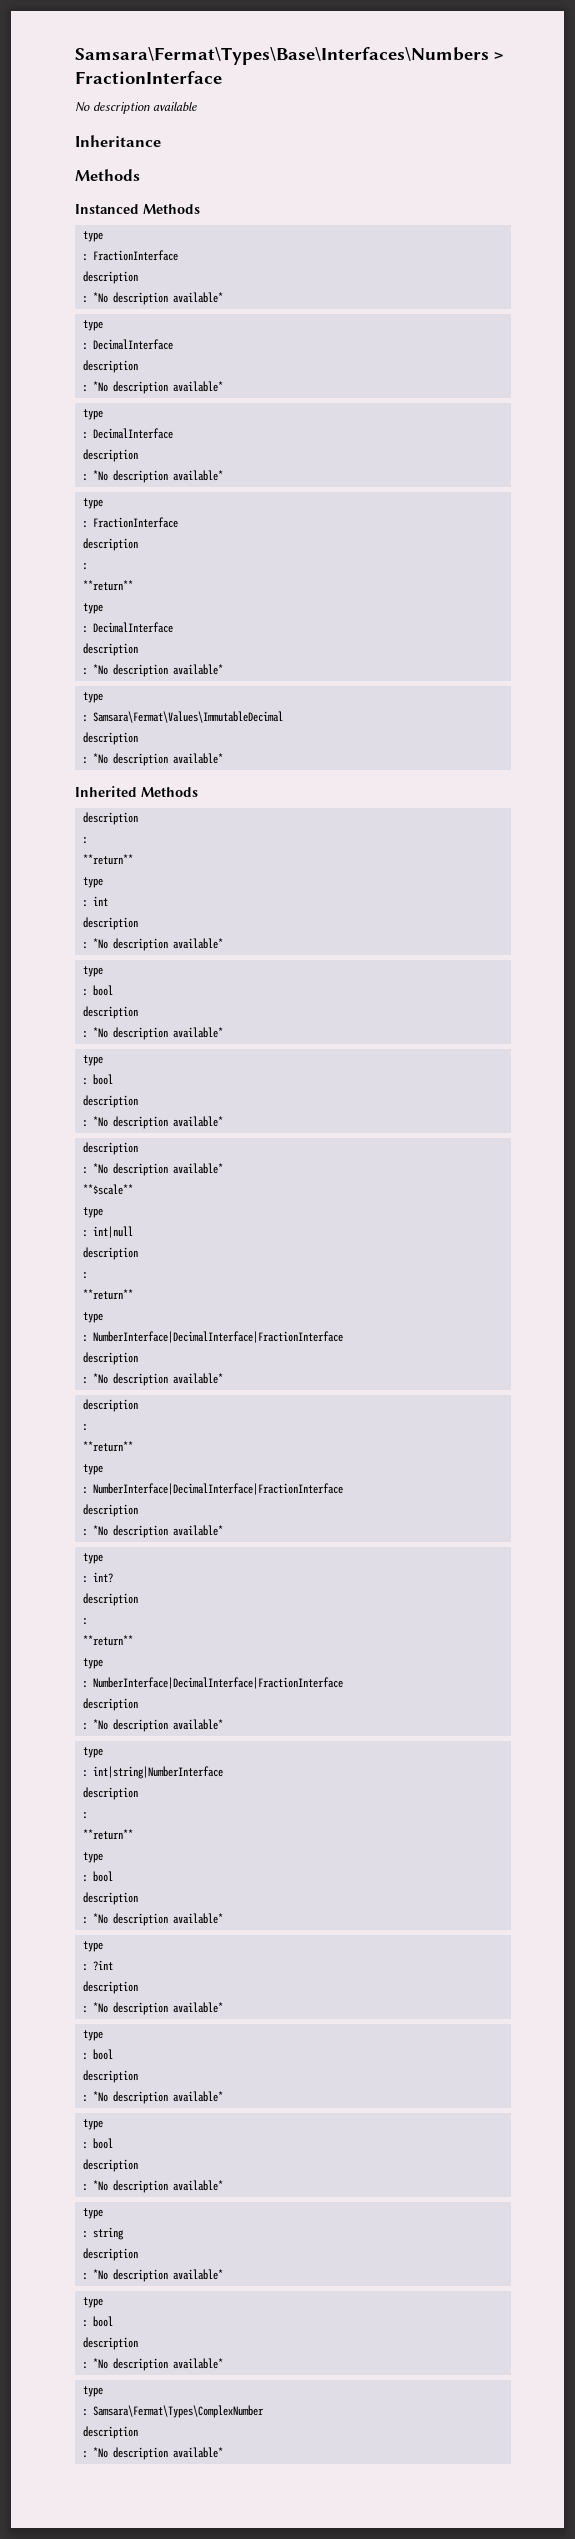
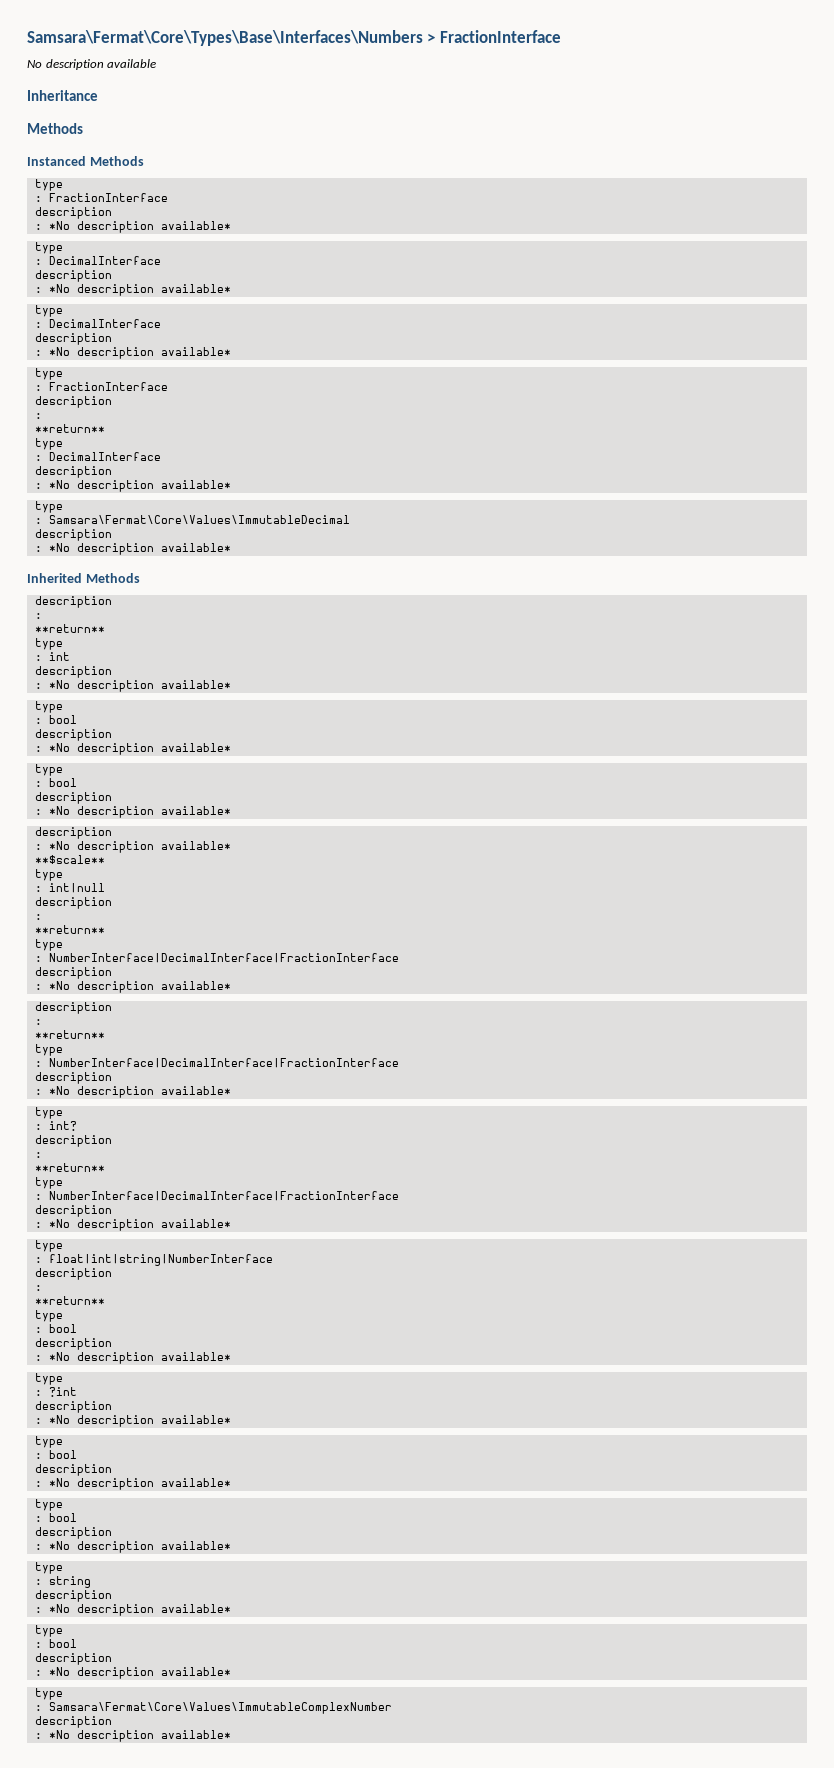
- Samsara\Fermat\Types\Base\Interfaces\Numbers > FractionInterface
+ Samsara\Fermat\Core\Types\Base\Interfaces\Numbers > FractionInterface
- : Samsara\Fermat\Values\ImmutableDecimal
+ : Samsara\Fermat\Core\Values\ImmutableDecimal
- : int|string|NumberInterface
+ : float|int|string|NumberInterface
- : Samsara\Fermat\Types\ComplexNumber
+ : Samsara\Fermat\Core\Values\ImmutableComplexNumber

